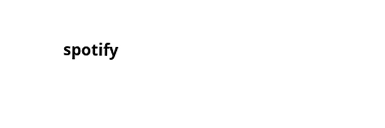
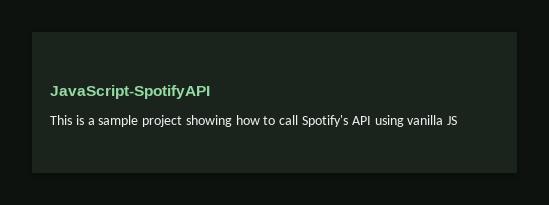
- spotify
+ JavaScript-SpotifyAPI
+ This is a sample project showing how to call Spotify's API using vanilla JS

